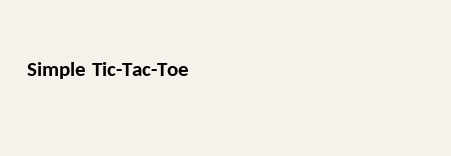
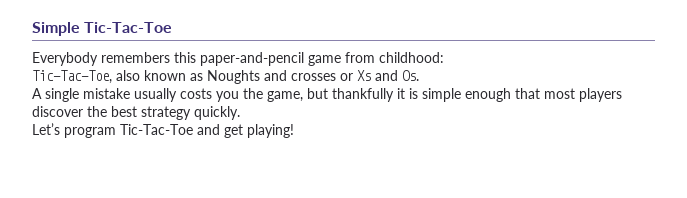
+ Everybody remembers this paper-and-pencil game from childhood:
+ Tic-Tac-Toe, also known as Noughts and crosses or Xs and Os.
+ A single mistake usually costs you the game, but thankfully it is simple enough that most players discover the best strategy quickly.
+ Let’s program Tic-Tac-Toe and get playing!

